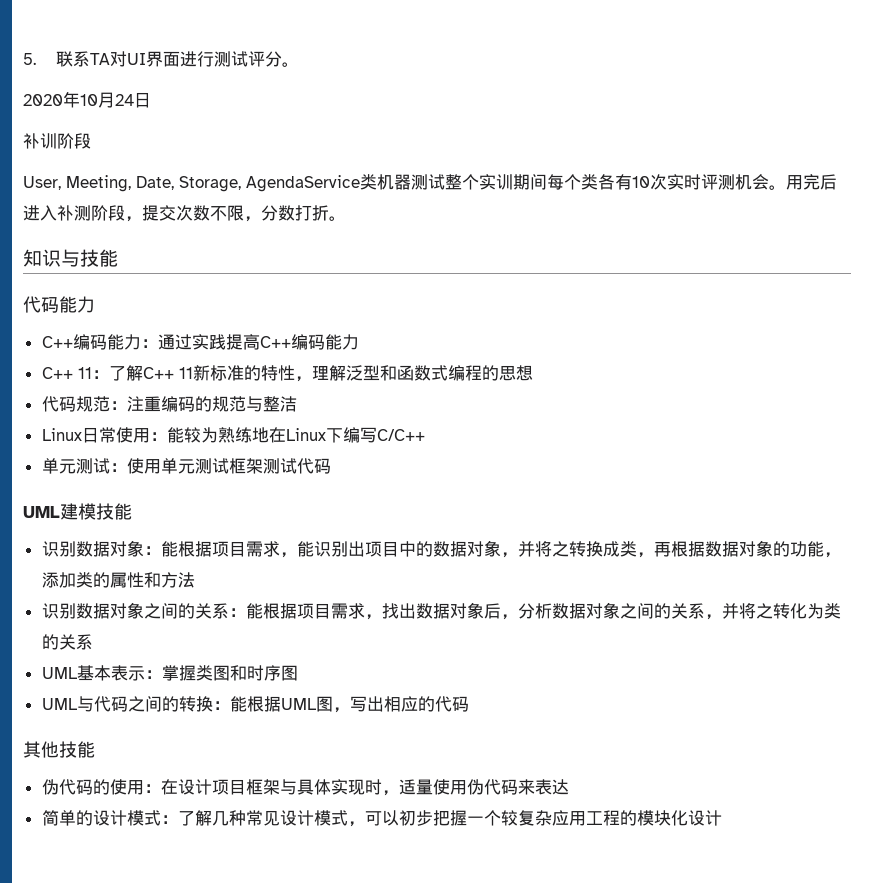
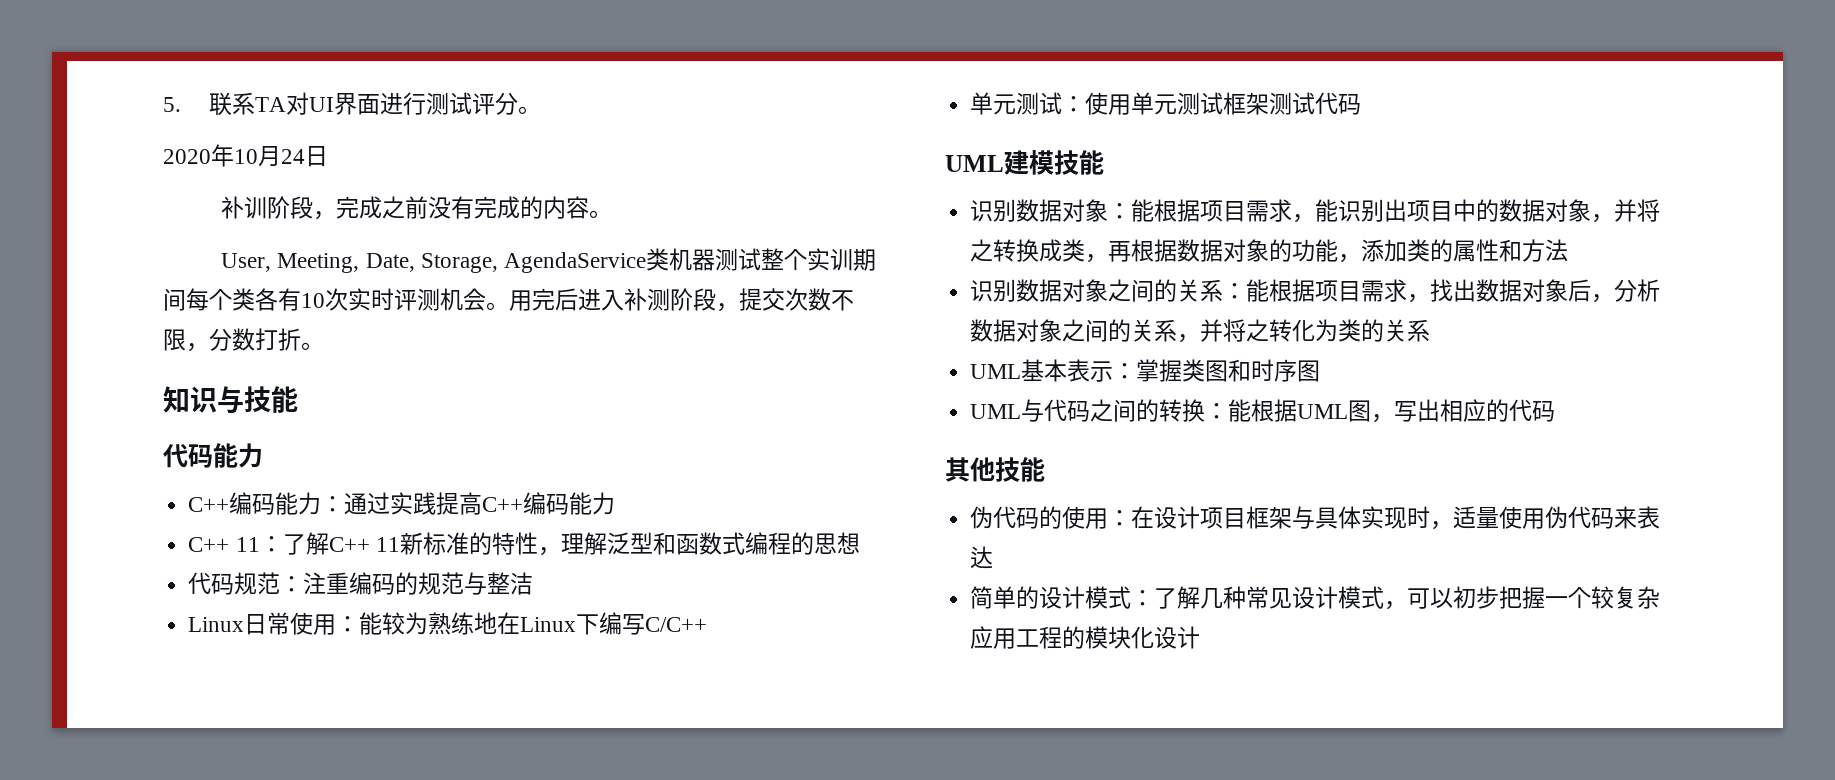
- 补训阶段
+ 补训阶段，完成之前没有完成的内容。

